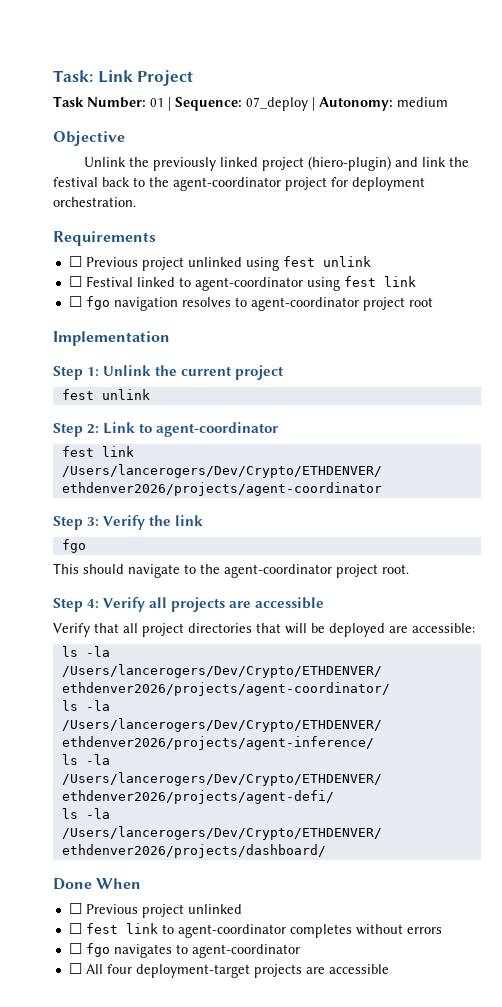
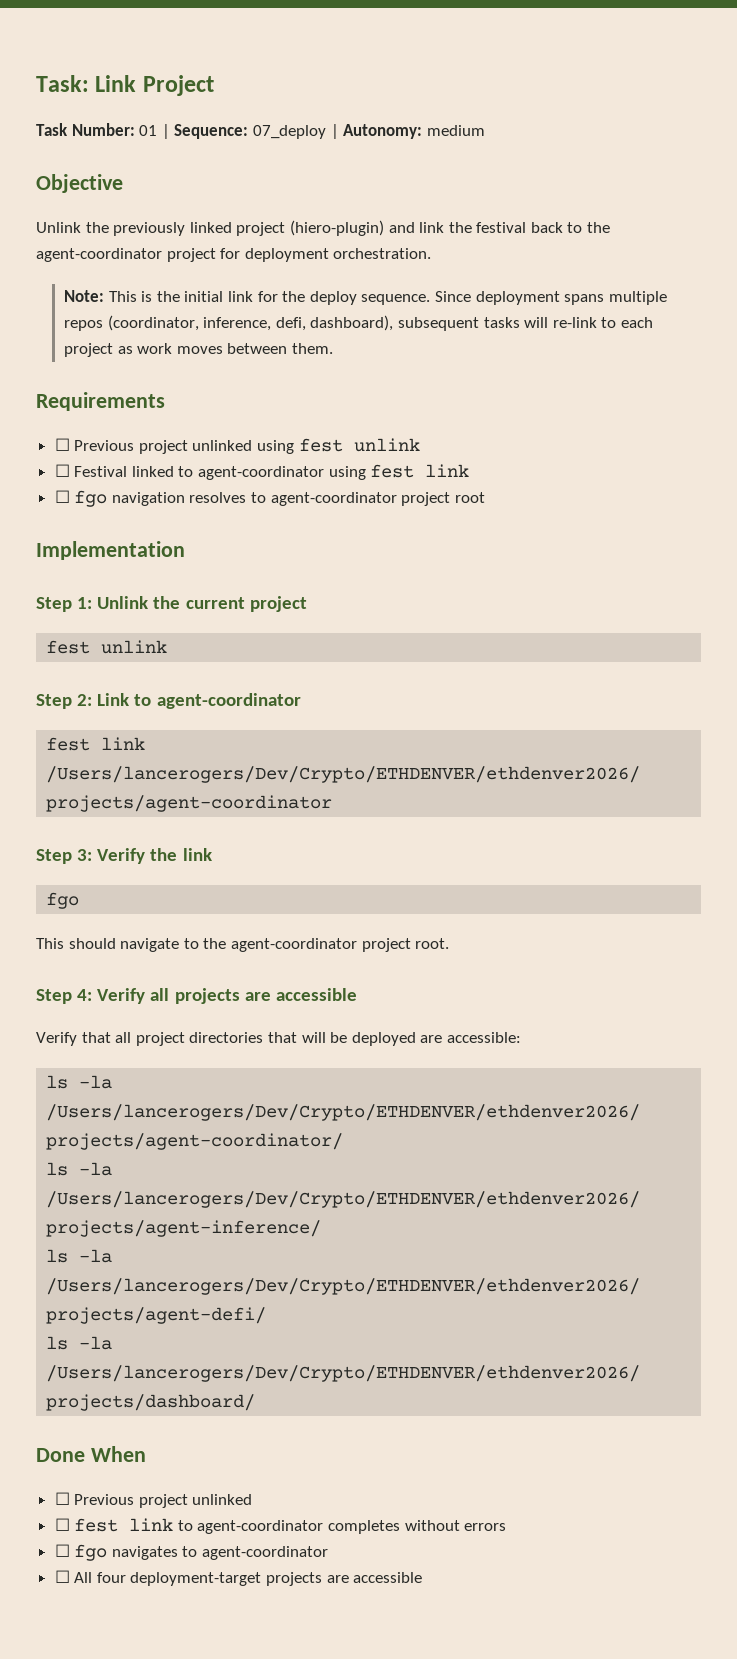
+ Note: This is the initial link for the deploy sequence. Since deployment spans multiple repos (coordinator, inference, defi, dashboard), subsequent tasks will re-link to each project as work moves between them.

